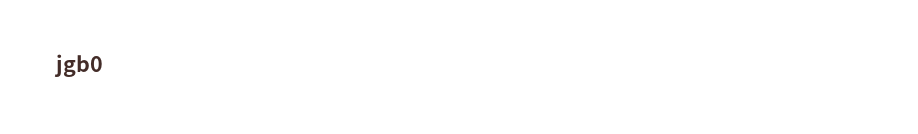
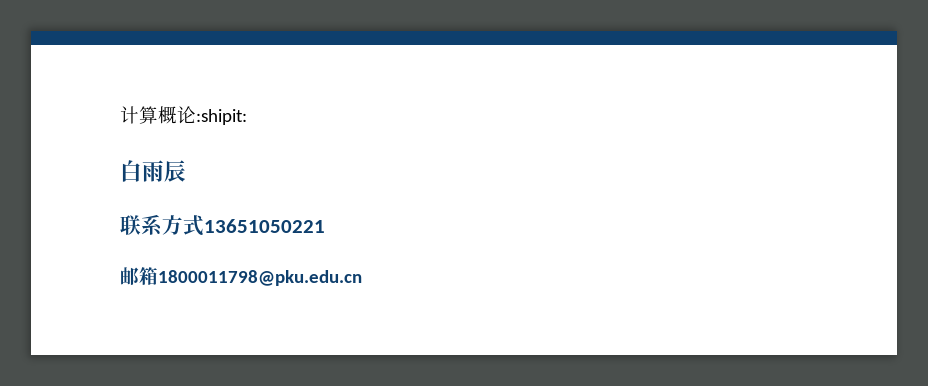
- jgb0
+ 计算概论:shipit:
+ 白雨辰
+ 联系方式13651050221
+ 邮箱1800011798@pku.edu.cn

